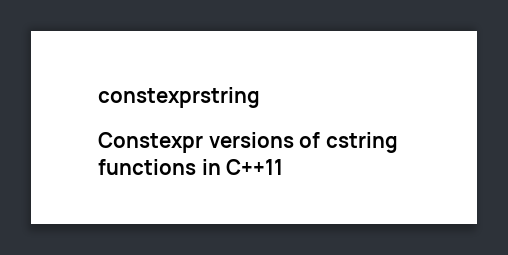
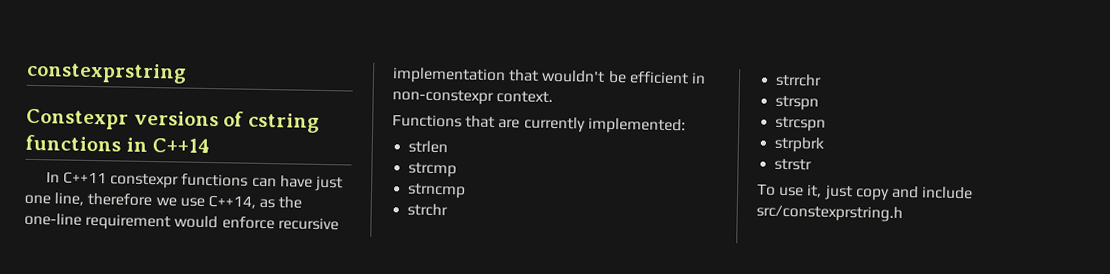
- Constexpr versions of cstring functions in C++11
+ Constexpr versions of cstring functions in C++14
+ In C++11 constexpr functions can have just one line, therefore we use C++14, as the one-line requirement would enforce recursive implementation that wouldn't be efficient in non-constexpr context.
+ Functions that are currently implemented:
+ strlen
+ strcmp
+ strncmp
+ strchr
+ strrchr
+ strspn
+ strcspn
+ strpbrk
+ strstr
+ To use it, just copy and include src/constexprstring.h

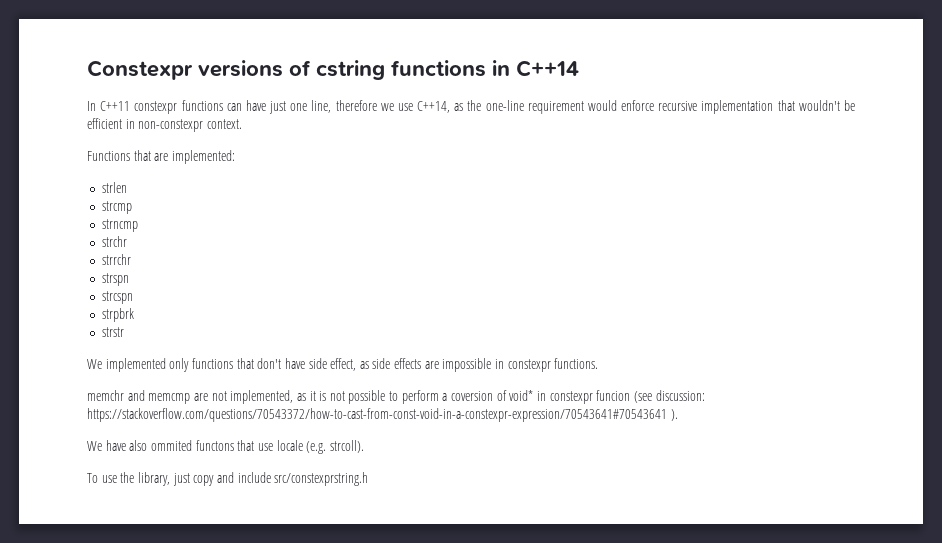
- constexprstring
- Functions that are currently implemented:
+ Functions that are implemented:
+ We implemented only functions that don't have side effect, as side effects are impossible in constexpr functions.
+ memchr and memcmp are not implemented, as it is not possible to perform a coversion of void* in constexpr funcion (see discussion: https://stackoverflow.com/questions/70543372/how-to-cast-from-const-void-in-a-constexpr-expression/70543641#70543641 ).
+ We have also ommited functons that use locale (e.g. strcoll).
- To use it, just copy and include src/constexprstring.h
+ To use the library, just copy and include src/constexprstring.h

